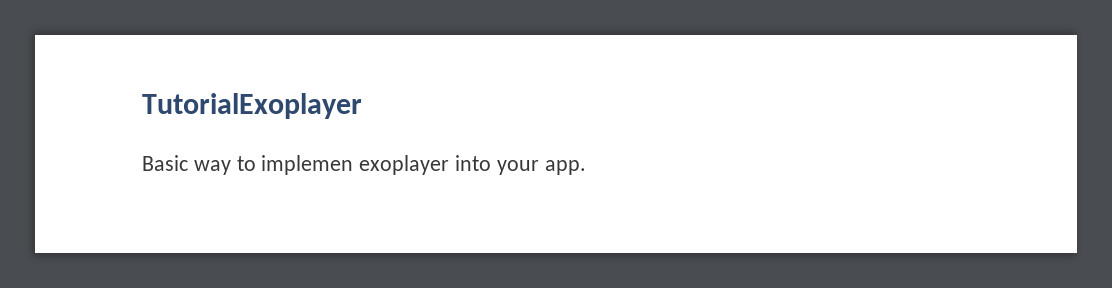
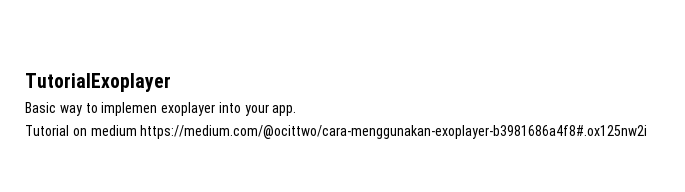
+ Tutorial on medium https://medium.com/@ocittwo/cara-menggunakan-exoplayer-b3981686a4f8#.ox125nw2i

